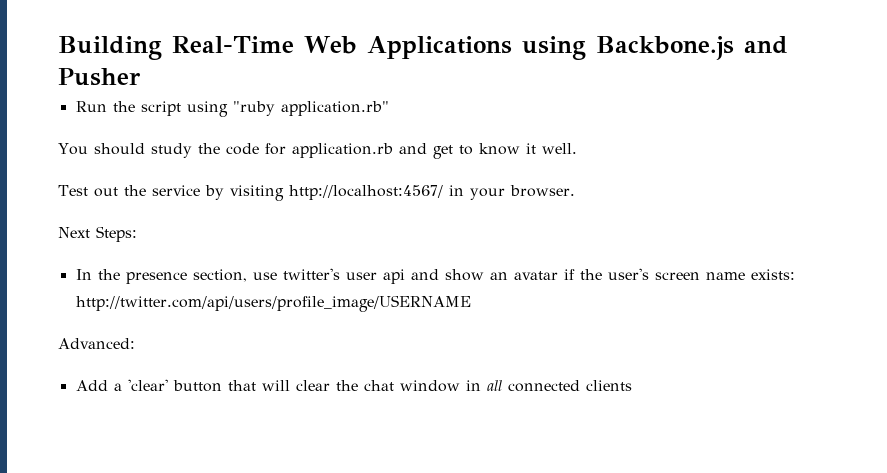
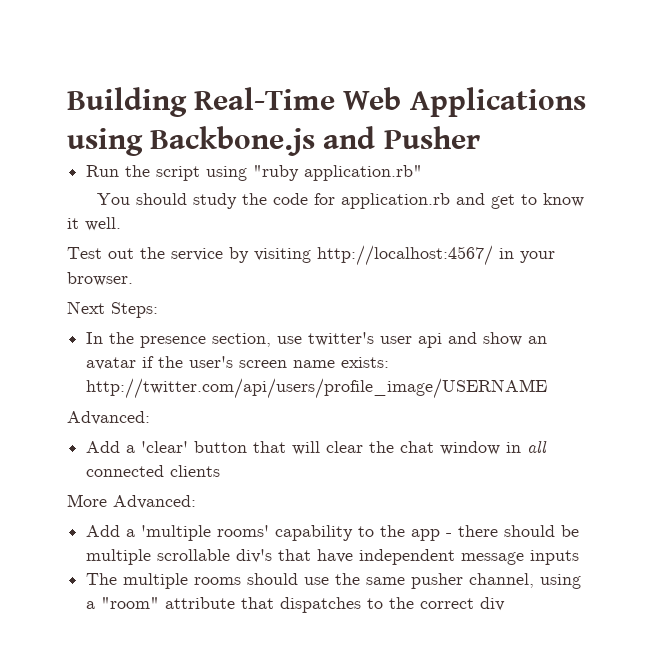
+ More Advanced:
+ Add a 'multiple rooms' capability to the app - there should be multiple scrollable div's that have independent message inputs
+ The multiple rooms should use the same pusher channel, using a "room" attribute that dispatches to the correct div

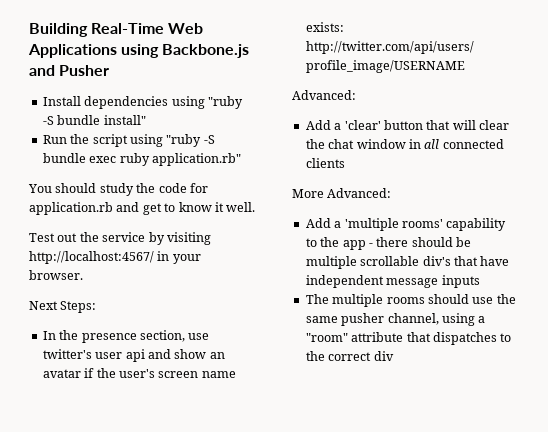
+ Install dependencies using "ruby -S bundle install"
- Run the script using "ruby application.rb"
+ Run the script using "ruby -S bundle exec ruby application.rb"

